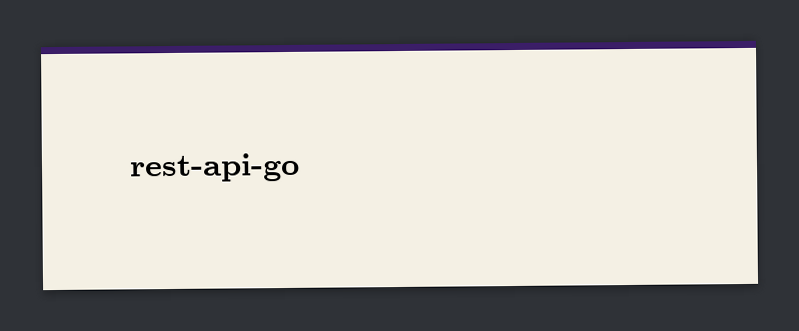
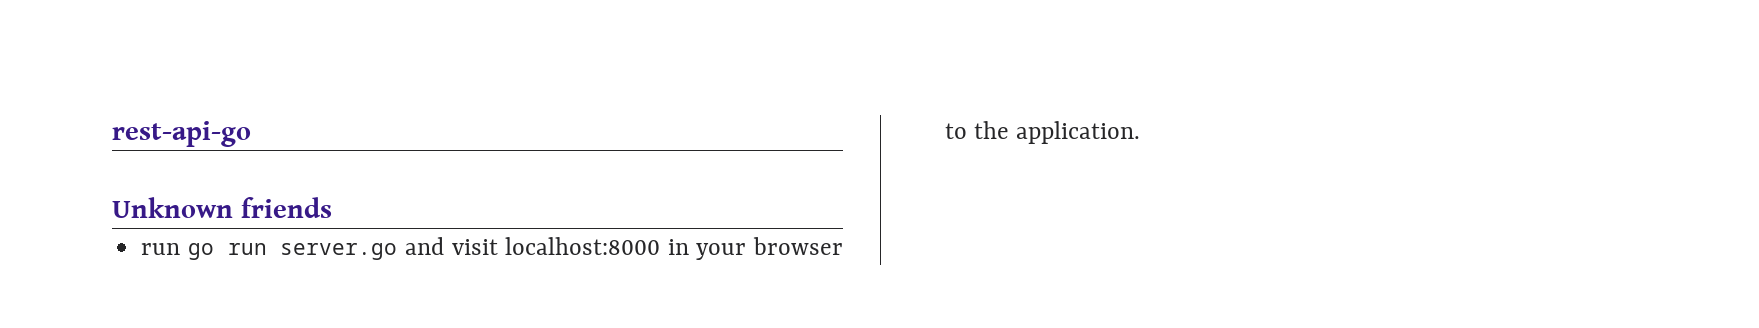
+ Unknown friends
+ run go run server.go and visit localhost:8000 in your browser to the application.

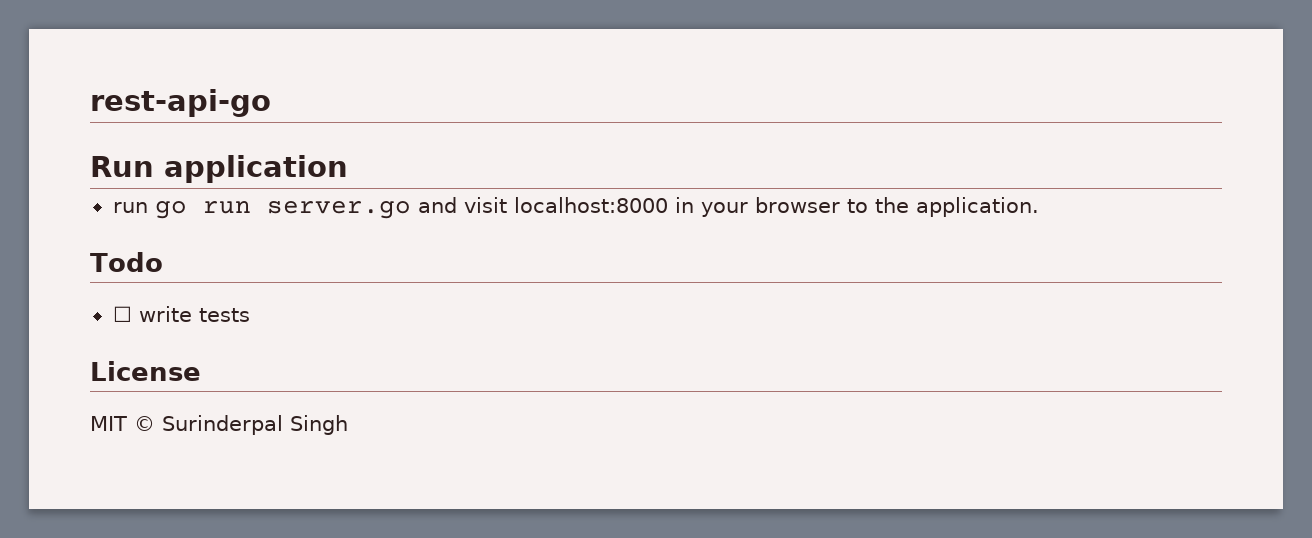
- Unknown friends
+ Run application
+ Todo
+ ☐ write tests
+ License
+ MIT © Surinderpal Singh

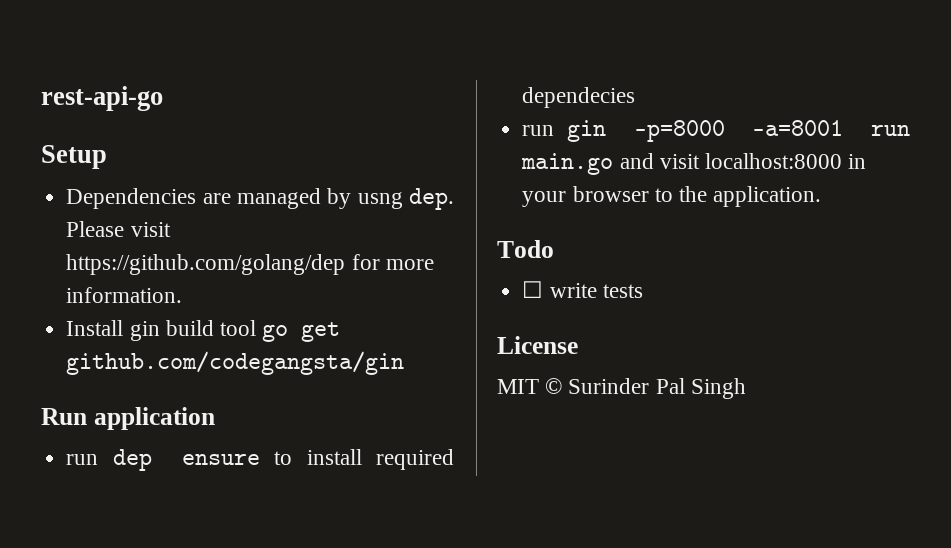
+ Setup
+ Dependencies are managed by usng dep. Please visit https://github.com/golang/dep for more information.
+ Install gin build tool go get github.com/codegangsta/gin
  Run application
- run go run server.go and visit localhost:8000 in your browser to the application.
+ run dep ensure to install required dependecies
+ run gin -p=8000 -a=8001 run main.go and visit localhost:8000 in your browser to the application.
- MIT © Surinderpal Singh
+ MIT © Surinder Pal Singh

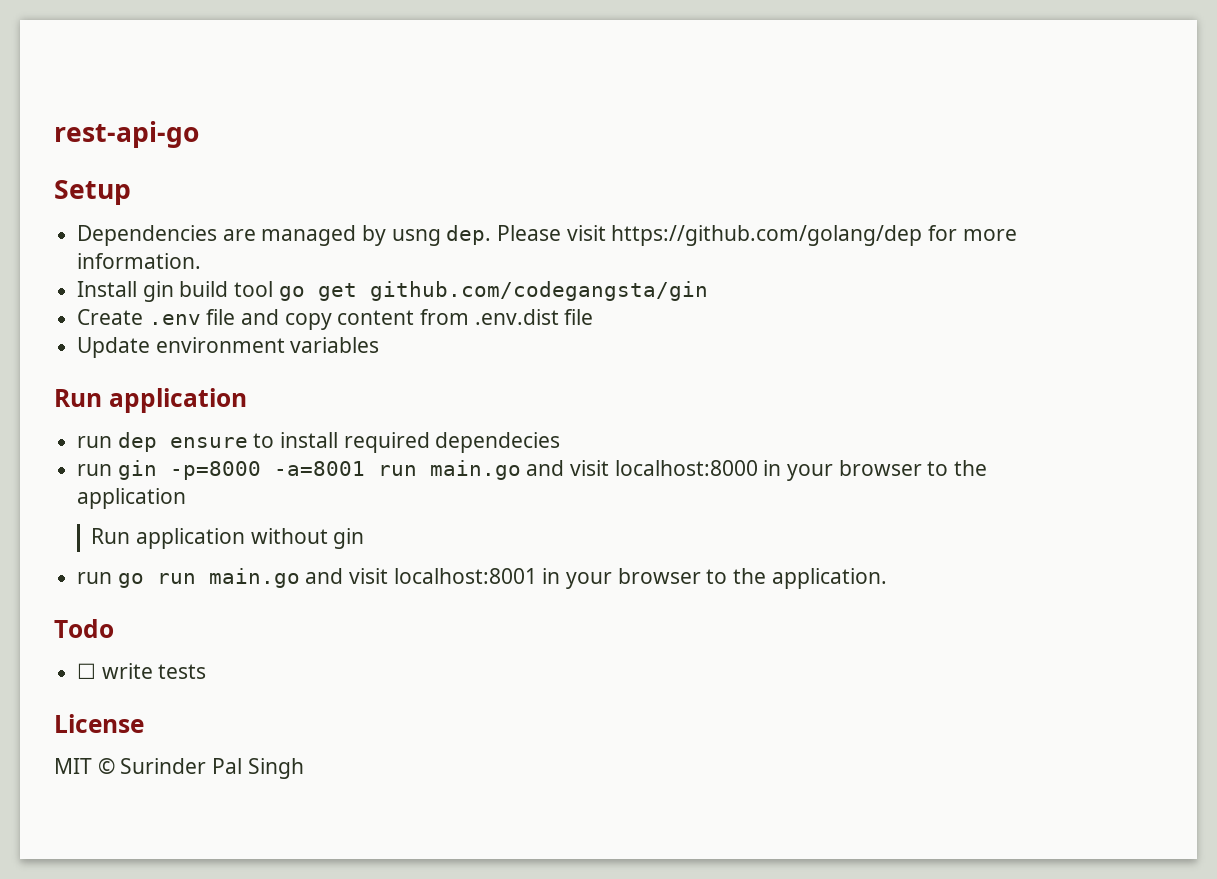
+ Create .env file and copy content from .env.dist file
+ Update environment variables
- run gin -p=8000 -a=8001 run main.go and visit localhost:8000 in your browser to the application.
+ run gin -p=8000 -a=8001 run main.go and visit localhost:8000 in your browser to the application
+ Run application without gin
+ run go run main.go and visit localhost:8001 in your browser to the application.

